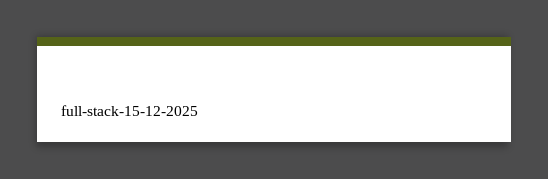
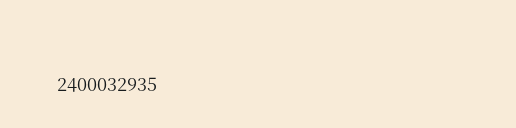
- full-stack-15-12-2025
+ 2400032935

